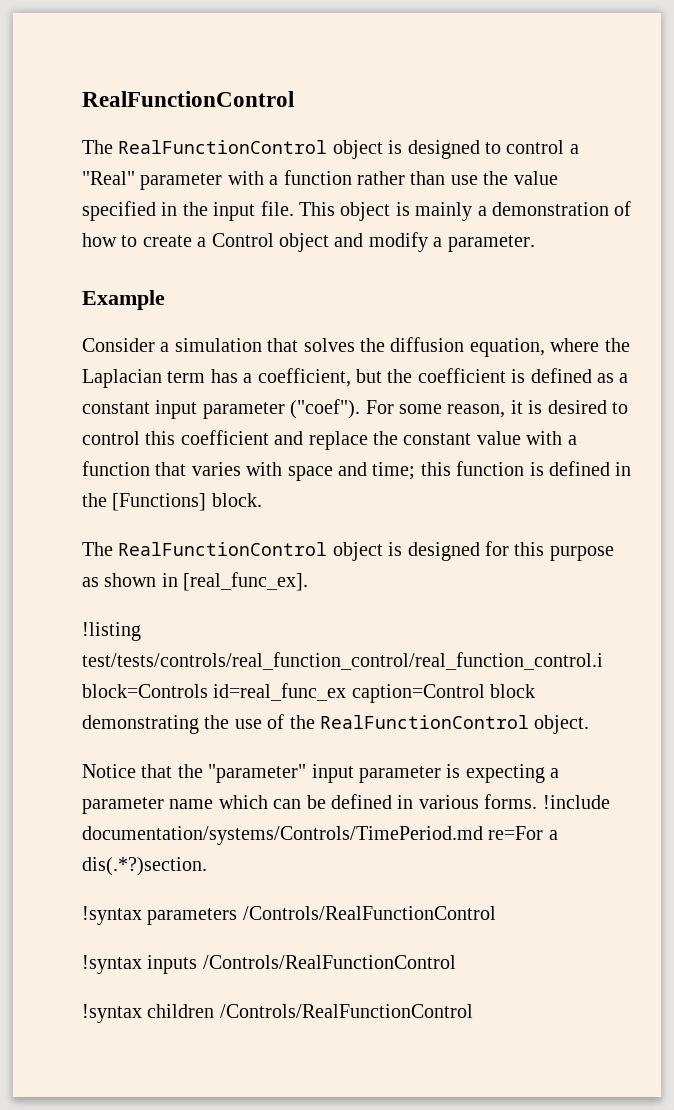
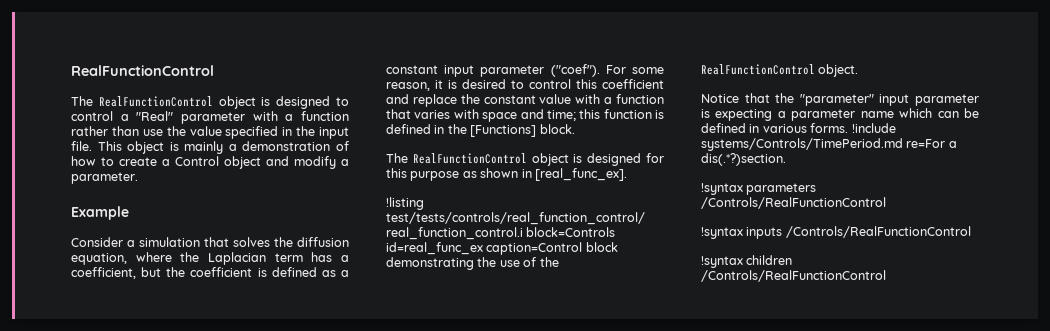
- !include documentation/systems/Controls/TimePeriod.md re=For a dis(.*?)section.
+ !include systems/Controls/TimePeriod.md re=For a dis(.*?)section.

